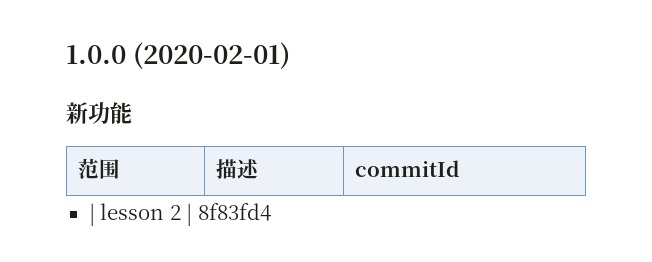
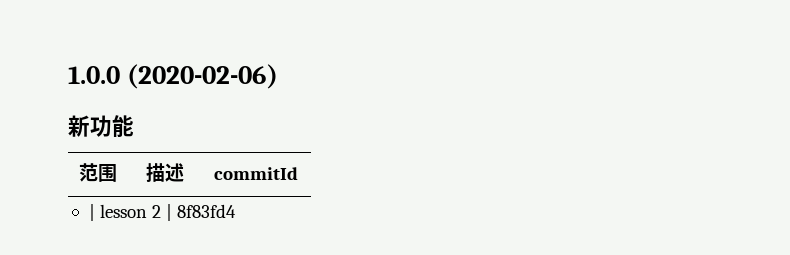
- 1.0.0 (2020-02-01)
+ 1.0.0 (2020-02-06)

